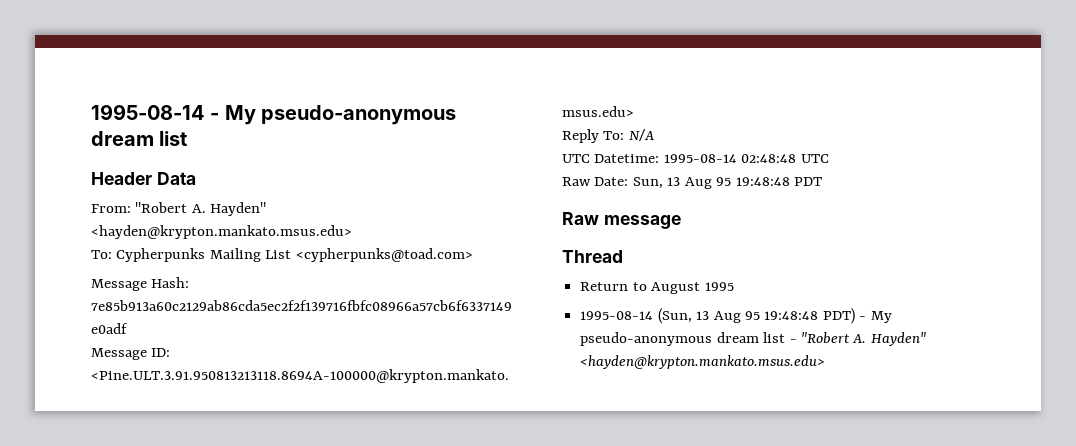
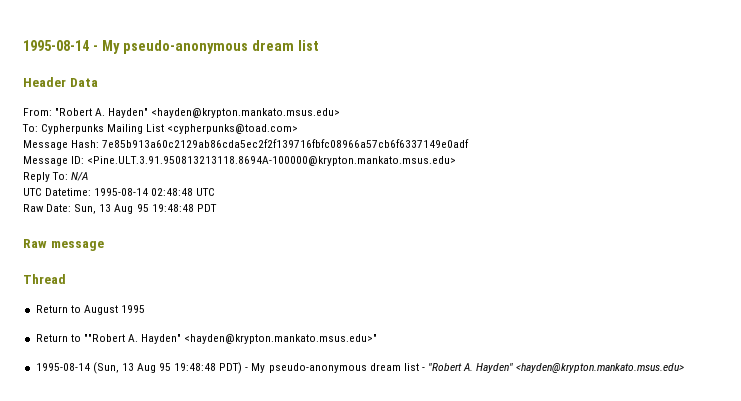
+ Return to ""Robert A. Hayden" <hayden@krypton.mankato.msus.edu>"

